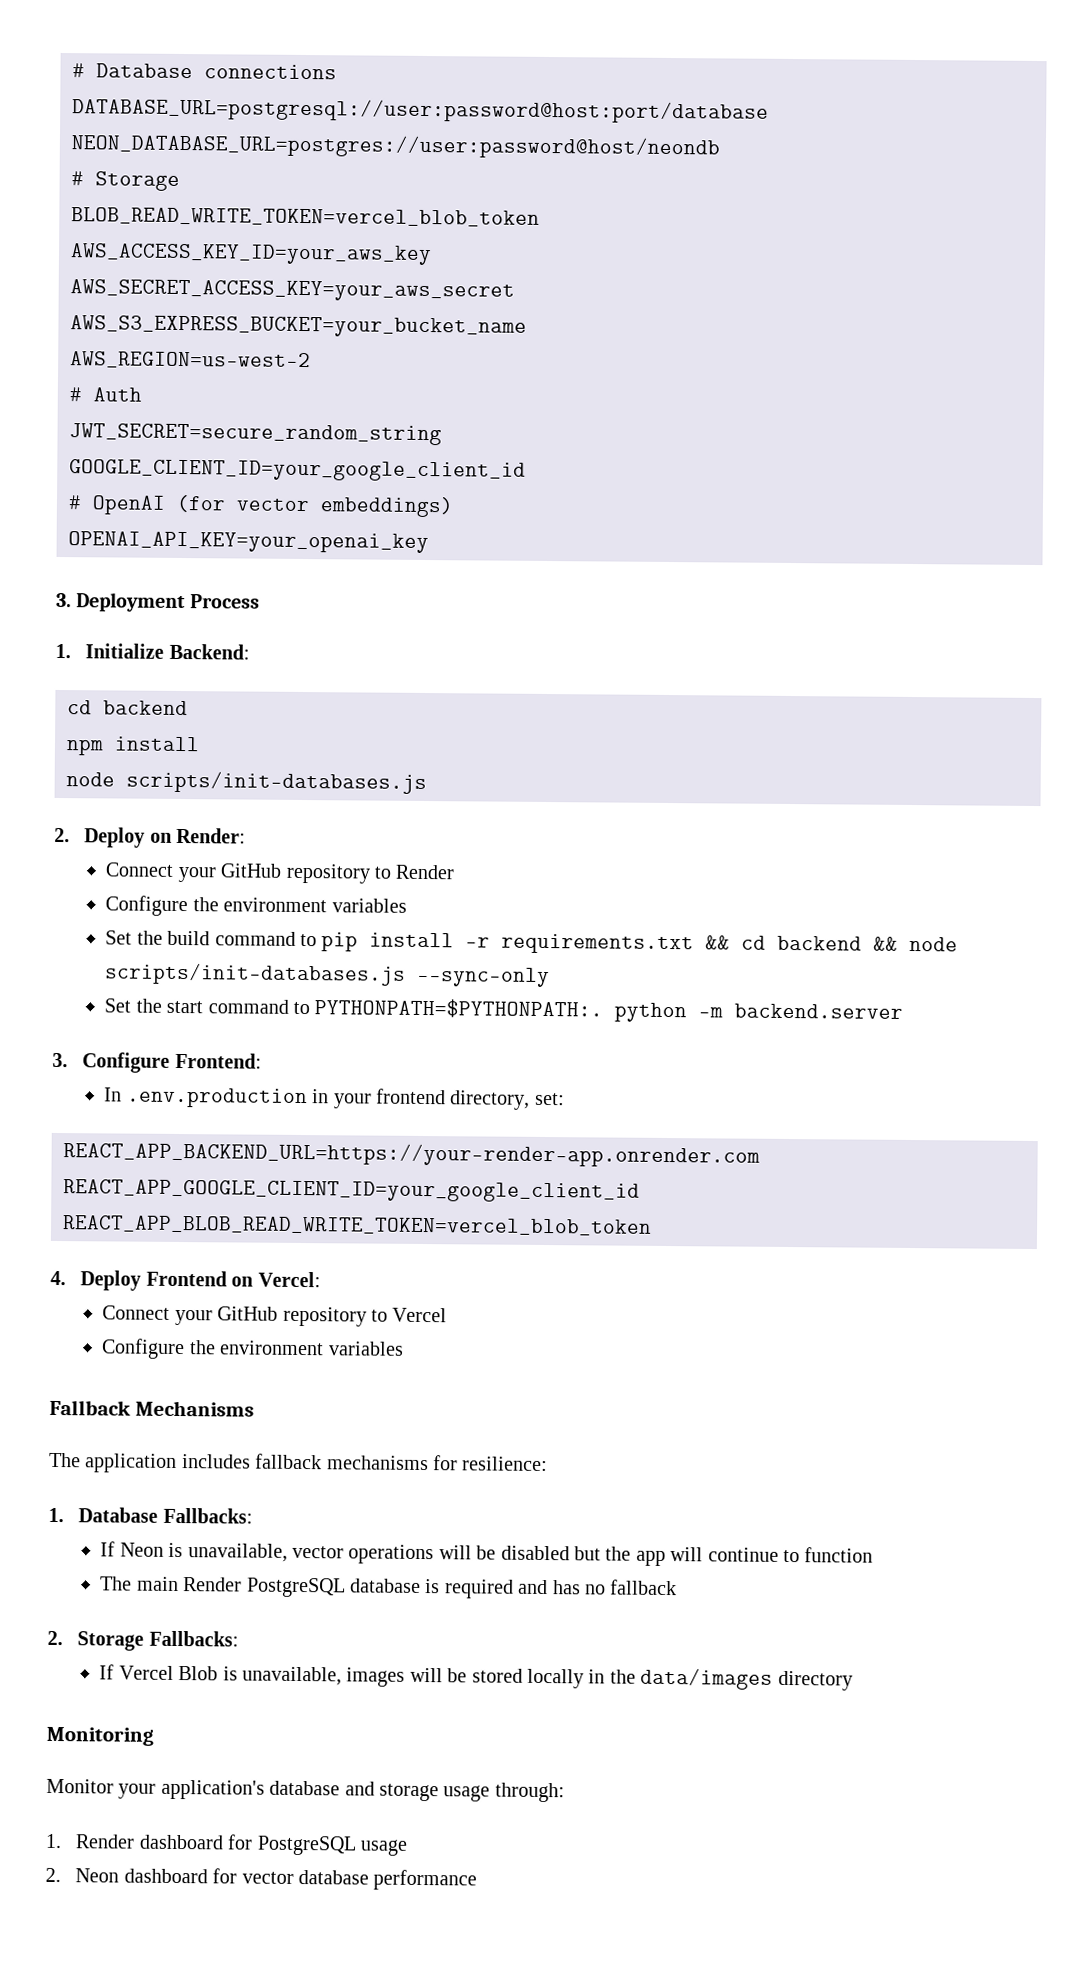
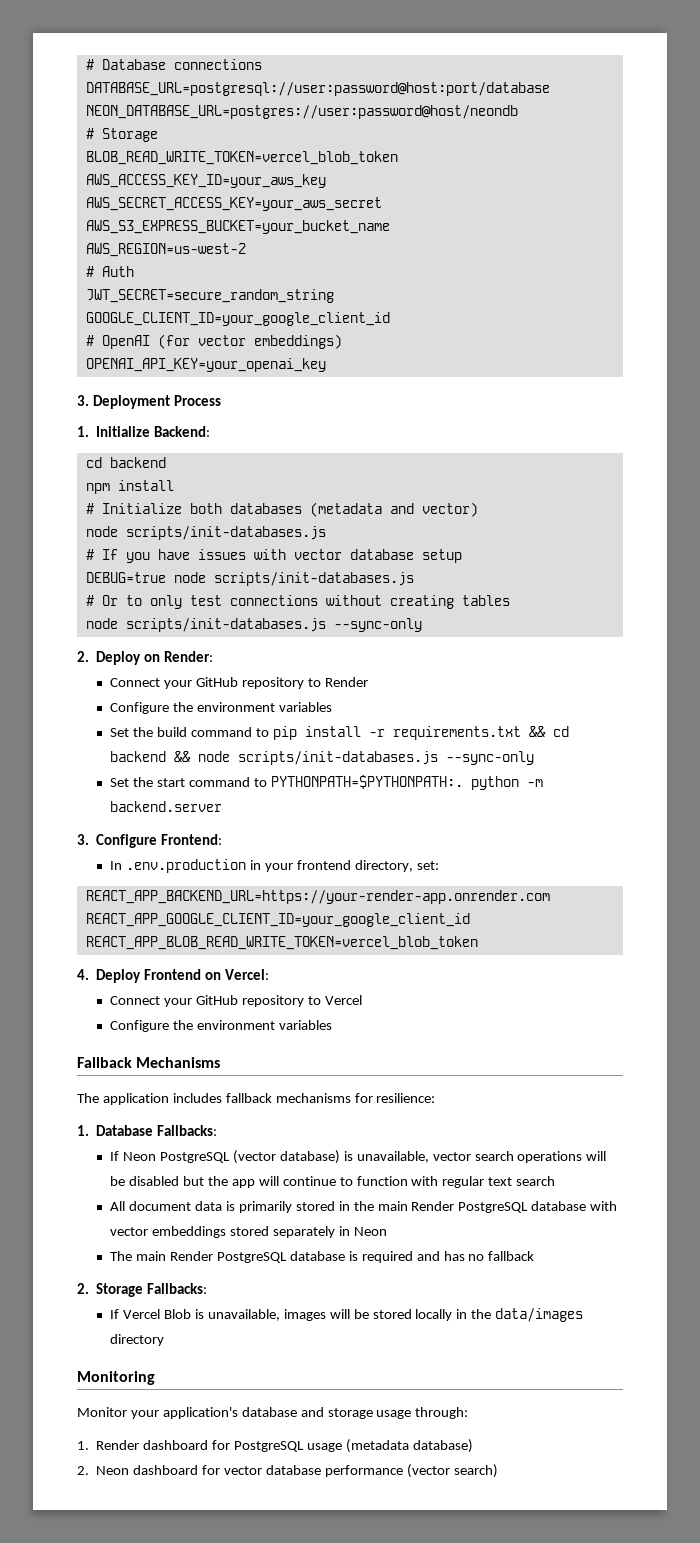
  npm install
+ # Initialize both databases (metadata and vector)
  node scripts/init-databases.js
+ # If you have issues with vector database setup
+ DEBUG=true node scripts/init-databases.js
+ # Or to only test connections without creating tables
+ node scripts/init-databases.js --sync-only
- If Neon is unavailable, vector operations will be disabled but the app will continue to function
+ If Neon PostgreSQL (vector database) is unavailable, vector search operations will be disabled but the app will continue to function with regular text search
+ All document data is primarily stored in the main Render PostgreSQL database with vector embeddings stored separately in Neon
- 1. Render dashboard for PostgreSQL usage
+ 1. Render dashboard for PostgreSQL usage (metadata database)
- 2. Neon dashboard for vector database performance
+ 2. Neon dashboard for vector database performance (vector search)

